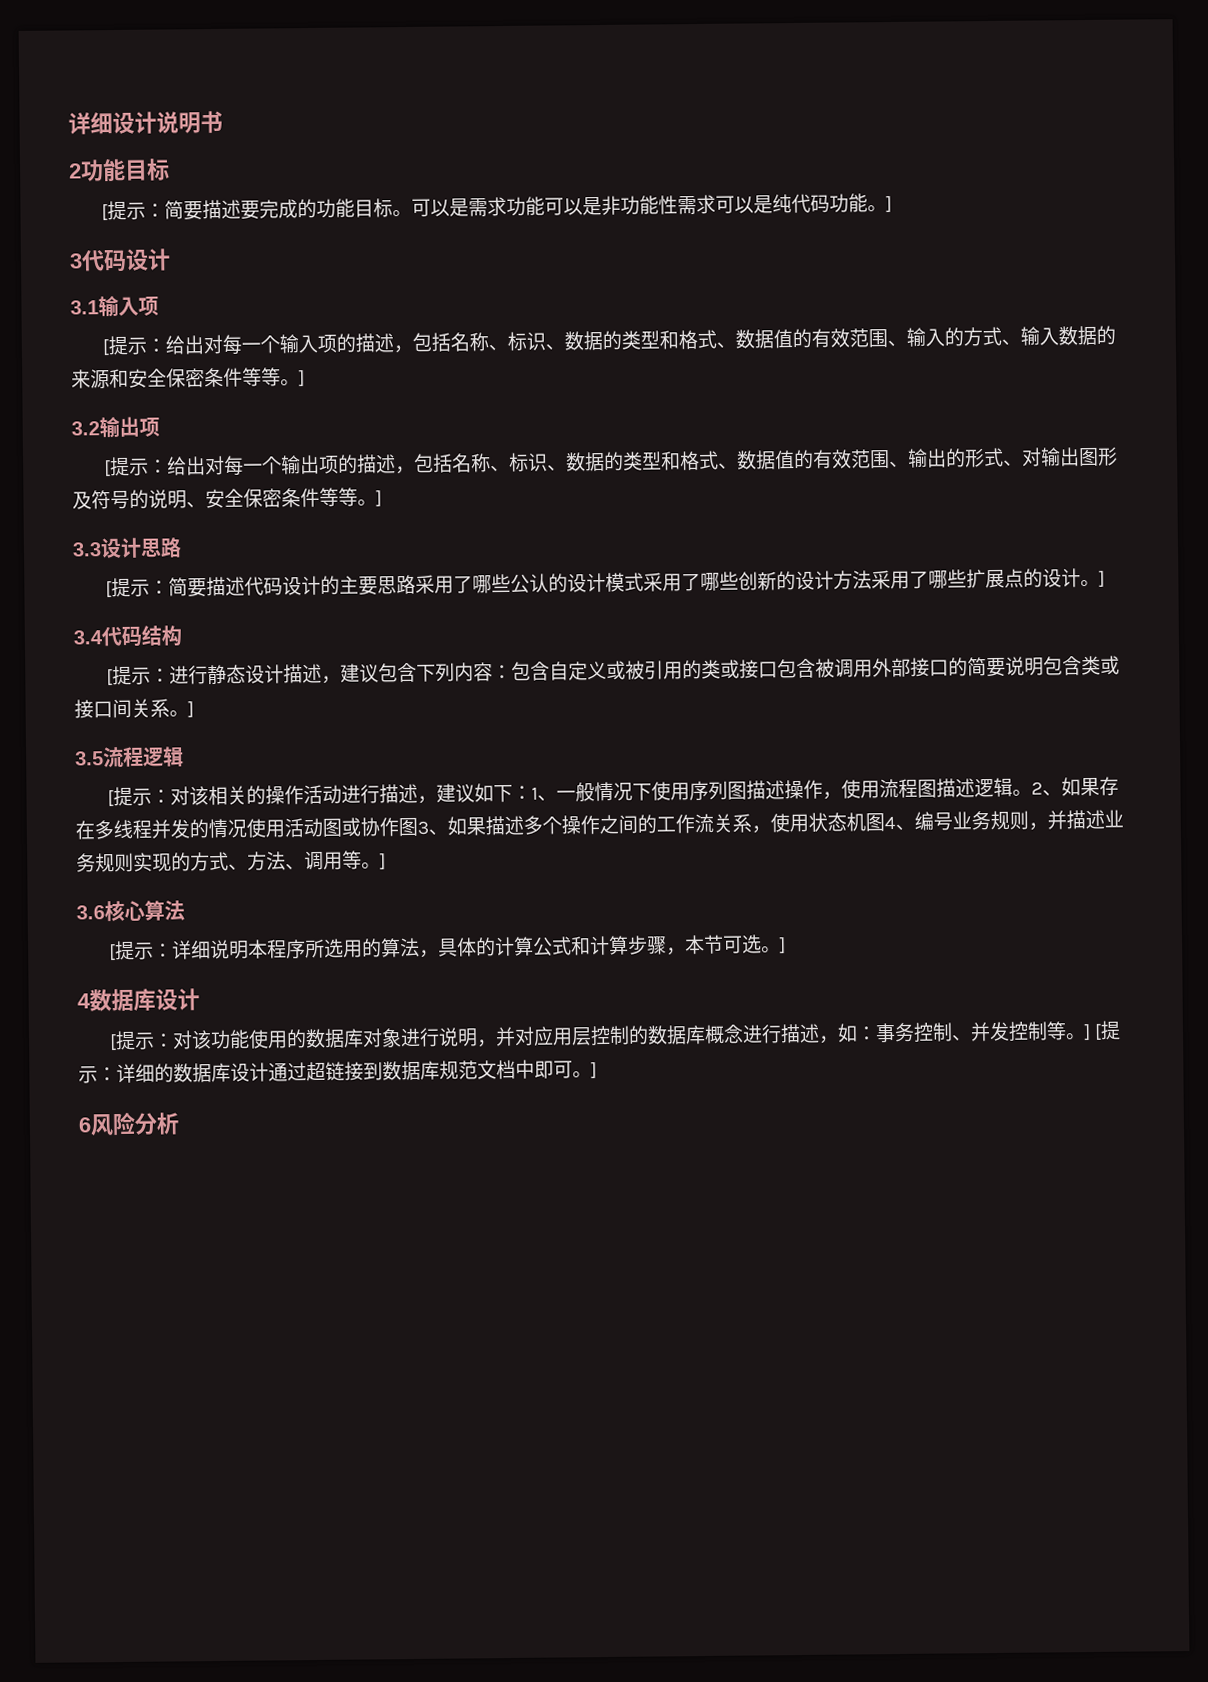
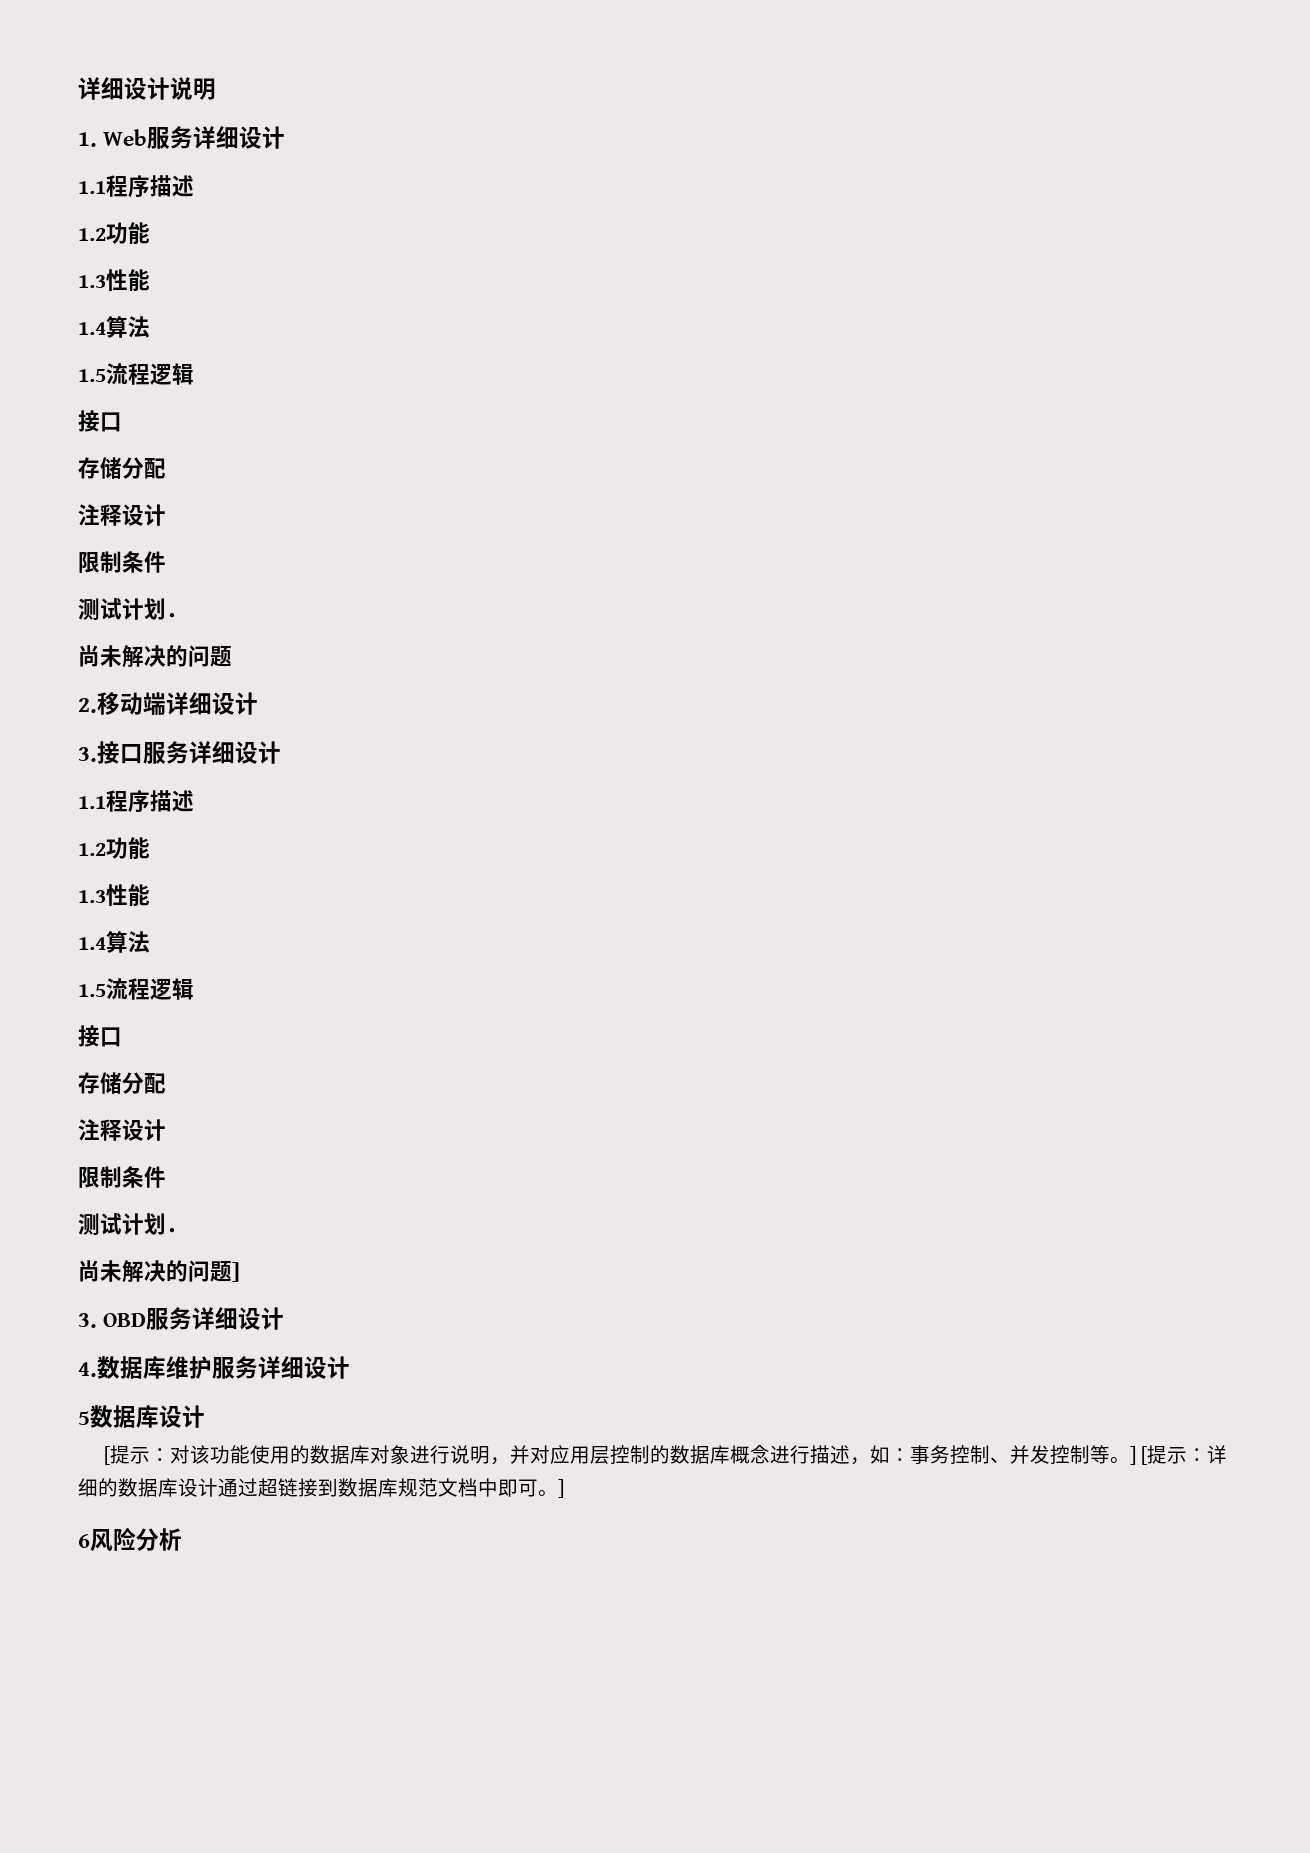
- 详细设计说明书
- 2功能目标
- [提示：简要描述要完成的功能目标。可以是需求功能可以是非功能性需求可以是纯代码功能。]
- 3代码设计
- 3.1输入项
- [提示：给出对每一个输入项的描述，包括名称、标识、数据的类型和格式、数据值的有效范围、输入的方式、输入数据的来源和安全保密条件等等。]
- 3.2输出项
- [提示：给出对每一个输出项的描述，包括名称、标识、数据的类型和格式、数据值的有效范围、输出的形式、对输出图形及符号的说明、安全保密条件等等。]
- 3.3设计思路
- [提示：简要描述代码设计的主要思路采用了哪些公认的设计模式采用了哪些创新的设计方法采用了哪些扩展点的设计。]
- 3.4代码结构
- [提示：进行静态设计描述，建议包含下列内容：包含自定义或被引用的类或接口包含被调用外部接口的简要说明包含类或接口间关系。]
- 3.5流程逻辑
- [提示：对该相关的操作活动进行描述，建议如下：1、一般情况下使用序列图描述操作，使用流程图描述逻辑。2、如果存在多线程并发的情况使用活动图或协作图3、如果描述多个操作之间的工作流关系，使用状态机图4、编号业务规则，并描述业务规则实现的方式、方法、调用等。]
- 3.6核心算法
- [提示：详细说明本程序所选用的算法，具体的计算公式和计算步骤，本节可选。]
- 4数据库设计
+ 详细设计说明
+ 1. Web服务详细设计
+ 1.1程序描述
+ 1.2功能
+ 1.3性能
+ 1.4算法
+ 1.5流程逻辑
+ 接口
+ 存储分配
+ 注释设计
+ 限制条件
+ 测试计划．
+ 尚未解决的问题
+ 2.移动端详细设计
+ 3.接口服务详细设计
+ 1.1程序描述
+ 1.2功能
+ 1.3性能
+ 1.4算法
+ 1.5流程逻辑
+ 接口
+ 存储分配
+ 注释设计
+ 限制条件
+ 测试计划．
+ 尚未解决的问题]
+ 3. OBD服务详细设计
+ 4.数据库维护服务详细设计
+ 5数据库设计

